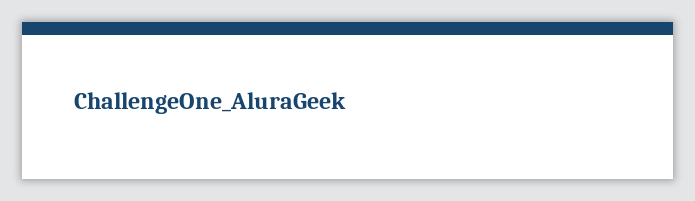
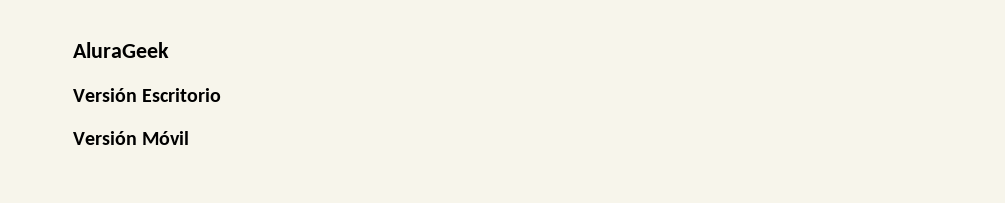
- ChallengeOne_AluraGeek
+ AluraGeek
+ Versión Escritorio
+ Versión Móvil

